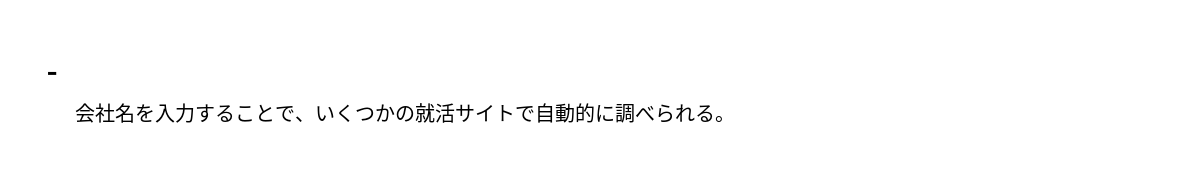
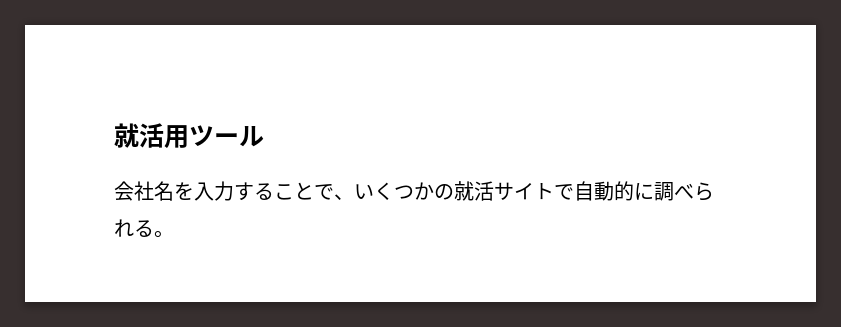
- -
+ 就活用ツール

